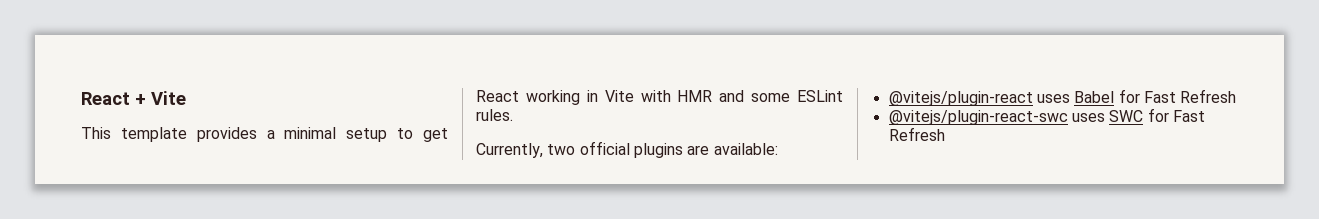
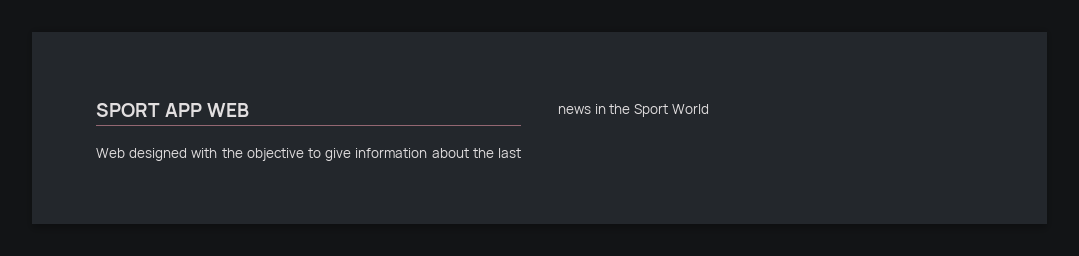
- React + Vite
- This template provides a minimal setup to get React working in Vite with HMR and some ESLint rules.
- Currently, two official plugins are available:
- @vitejs/plugin-react uses Babel for Fast Refresh
- @vitejs/plugin-react-swc uses SWC for Fast Refresh
+ SPORT APP WEB
+ Web designed with the objective to give information about the last news in the Sport World

